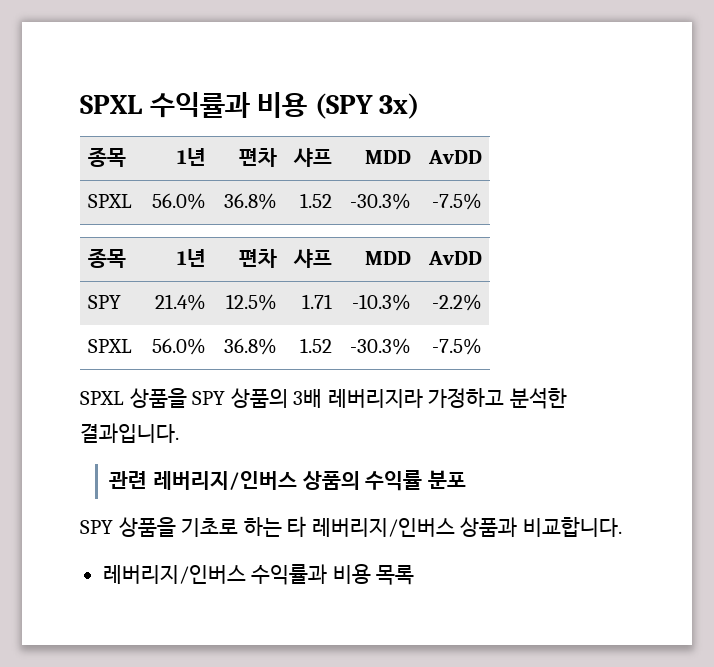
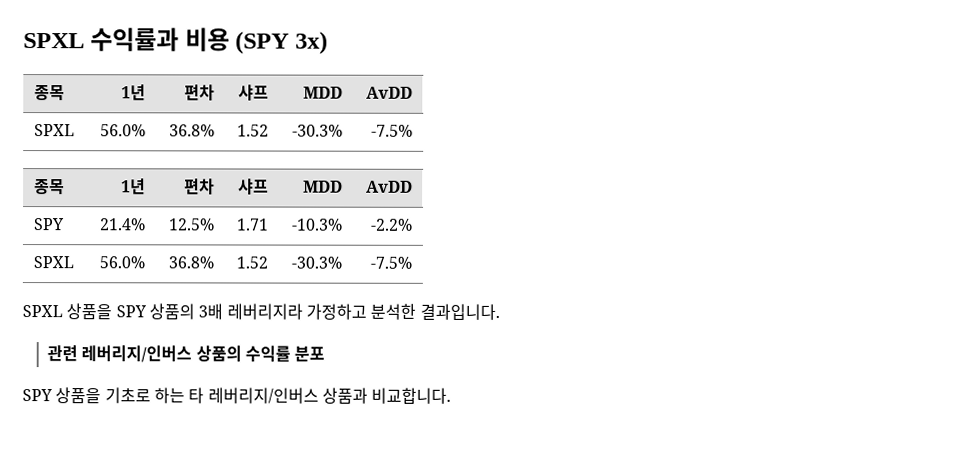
- 레버리지/인버스 수익률과 비용 목록

